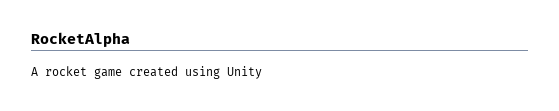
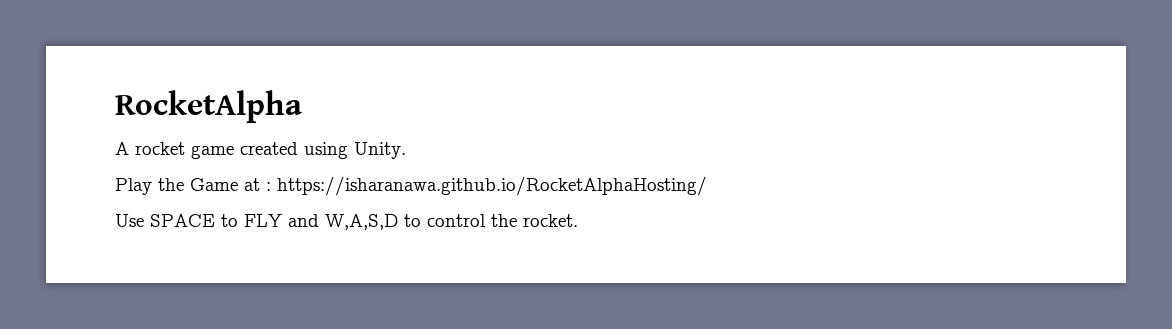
- A rocket game created using Unity
+ A rocket game created using Unity.
+ Play the Game at : https://isharanawa.github.io/RocketAlphaHosting/
+ Use SPACE to FLY and W,A,S,D to control the rocket.

